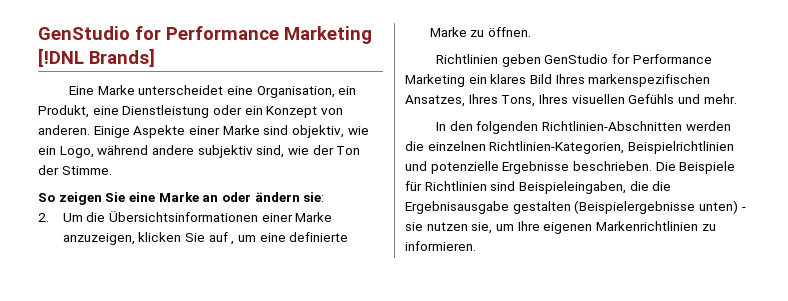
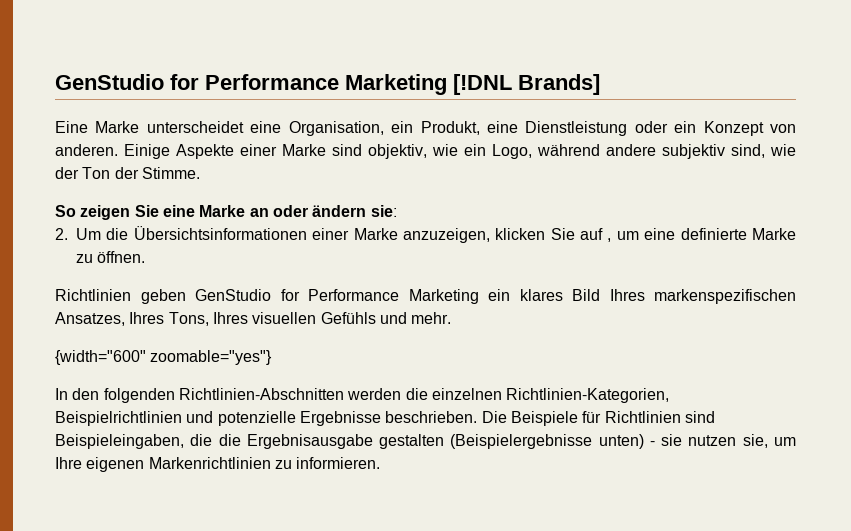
+ {width="600" zoomable="yes"}

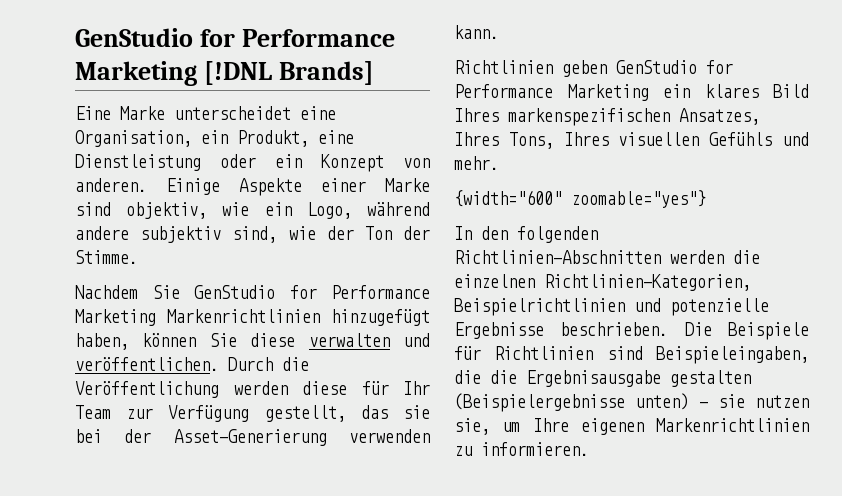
- So zeigen Sie eine Marke an oder ändern sie:
- 2. Um die Übersichtsinformationen einer Marke anzuzeigen, klicken Sie auf , um eine definierte Marke zu öffnen.
+ Nachdem Sie GenStudio for Performance Marketing Markenrichtlinien hinzugefügt haben, können Sie diese verwalten und veröffentlichen. Durch die Veröffentlichung werden diese für Ihr Team zur Verfügung gestellt, das sie bei der Asset-Generierung verwenden kann.

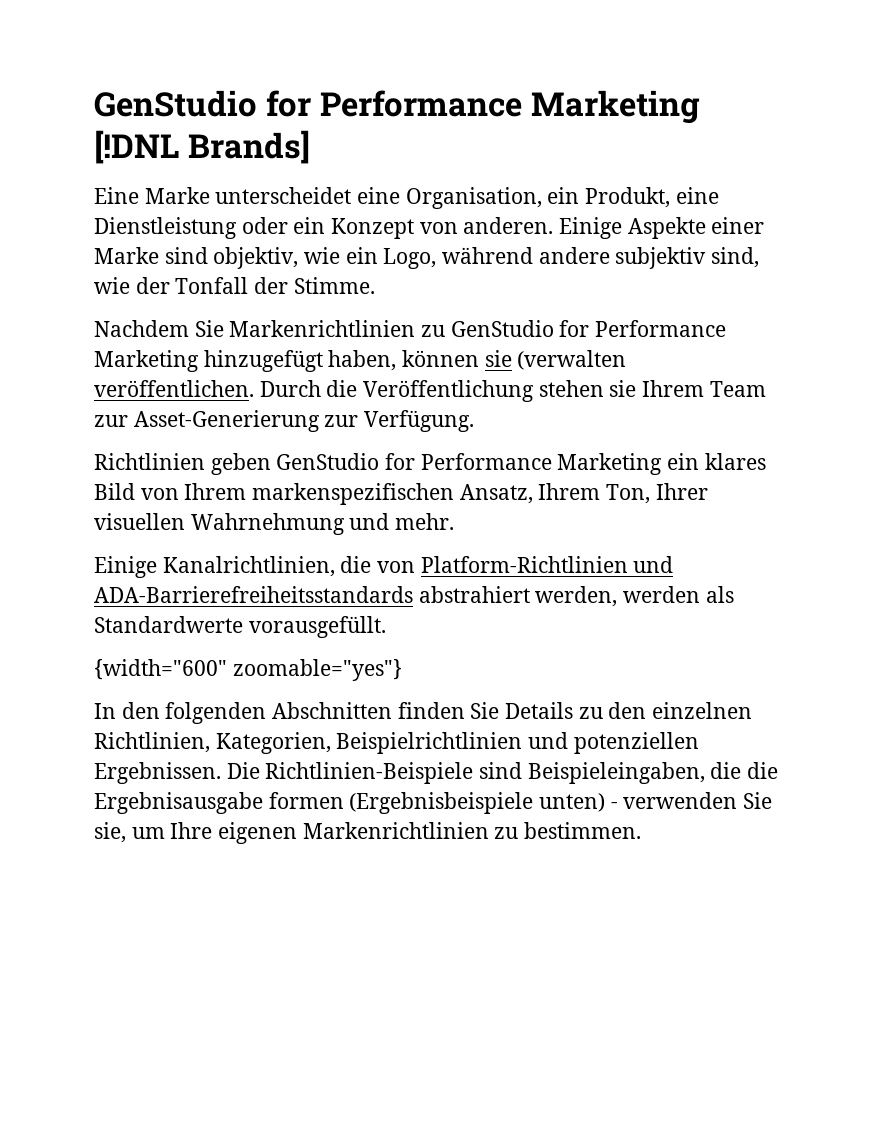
- Einige Aspekte einer Marke sind objektiv, wie ein Logo, während andere subjektiv sind, wie der Ton der Stimme.
+ Einige Aspekte einer Marke sind objektiv, wie ein Logo, während andere subjektiv sind, wie der Tonfall der Stimme.
- Nachdem Sie GenStudio for Performance Marketing Markenrichtlinien hinzugefügt haben, können Sie diese verwalten und veröffentlichen. Durch die Veröffentlichung werden diese für Ihr Team zur Verfügung gestellt, das sie bei der Asset-Generierung verwenden kann.
+ Nachdem Sie Markenrichtlinien zu GenStudio for Performance Marketing hinzugefügt haben, können sie (verwalten veröffentlichen. Durch die Veröffentlichung stehen sie Ihrem Team zur Asset-Generierung zur Verfügung.
- Richtlinien geben GenStudio for Performance Marketing ein klares Bild Ihres markenspezifischen Ansatzes, Ihres Tons, Ihres visuellen Gefühls und mehr.
+ Richtlinien geben GenStudio for Performance Marketing ein klares Bild von Ihrem markenspezifischen Ansatz, Ihrem Ton, Ihrer visuellen Wahrnehmung und mehr.
+ Einige Kanalrichtlinien, die von Platform-Richtlinien und ADA-Barrierefreiheitsstandards abstrahiert werden, werden als Standardwerte vorausgefüllt.
- In den folgenden Richtlinien-Abschnitten werden die einzelnen Richtlinien-Kategorien, Beispielrichtlinien und potenzielle Ergebnisse beschrieben. Die Beispiele für Richtlinien sind Beispieleingaben, die die Ergebnisausgabe gestalten (Beispielergebnisse unten) - sie nutzen sie, um Ihre eigenen Markenrichtlinien zu informieren.
+ In den folgenden Abschnitten finden Sie Details zu den einzelnen Richtlinien, Kategorien, Beispielrichtlinien und potenziellen Ergebnissen. Die Richtlinien-Beispiele sind Beispieleingaben, die die Ergebnisausgabe formen (Ergebnisbeispiele unten) - verwenden Sie sie, um Ihre eigenen Markenrichtlinien zu bestimmen.

